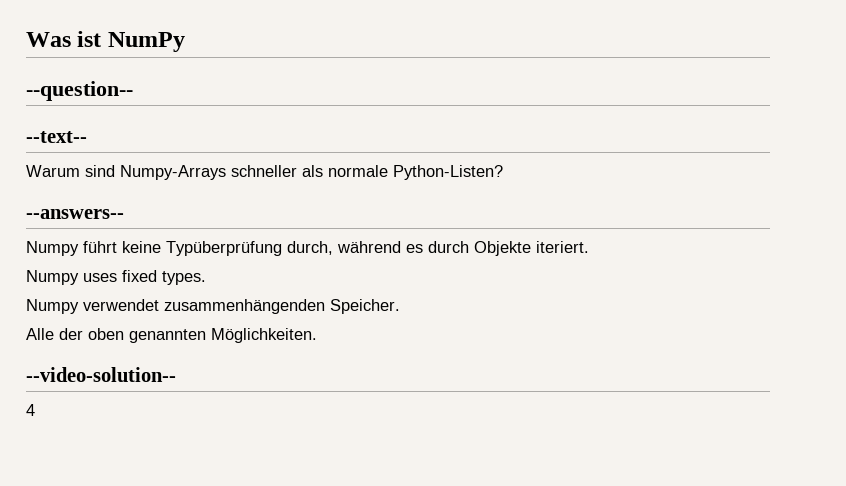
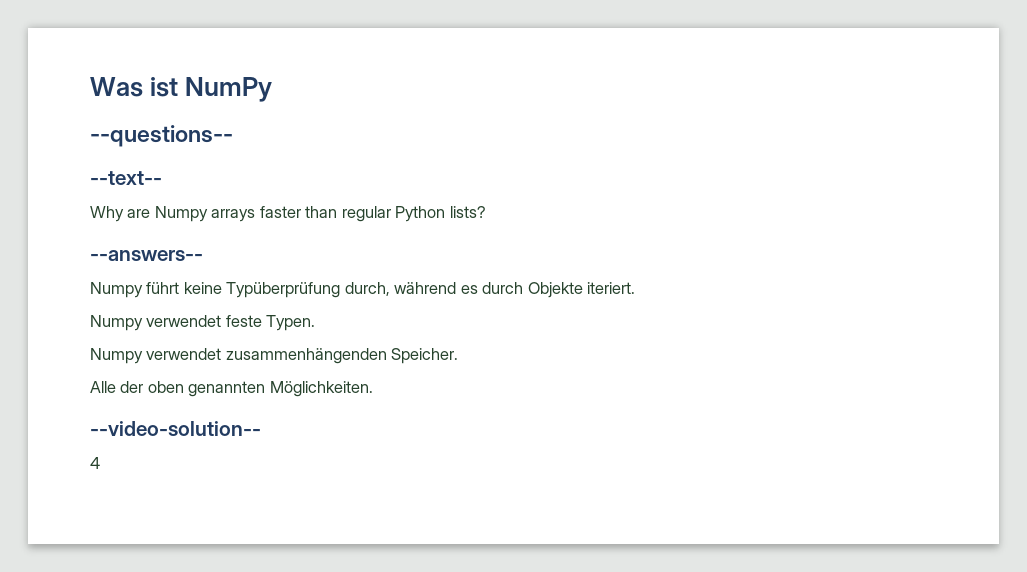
- --question--
+ --questions--
- Warum sind Numpy-Arrays schneller als normale Python-Listen?
+ Why are Numpy arrays faster than regular Python lists?
- Numpy uses fixed types.
+ Numpy verwendet feste Typen.

